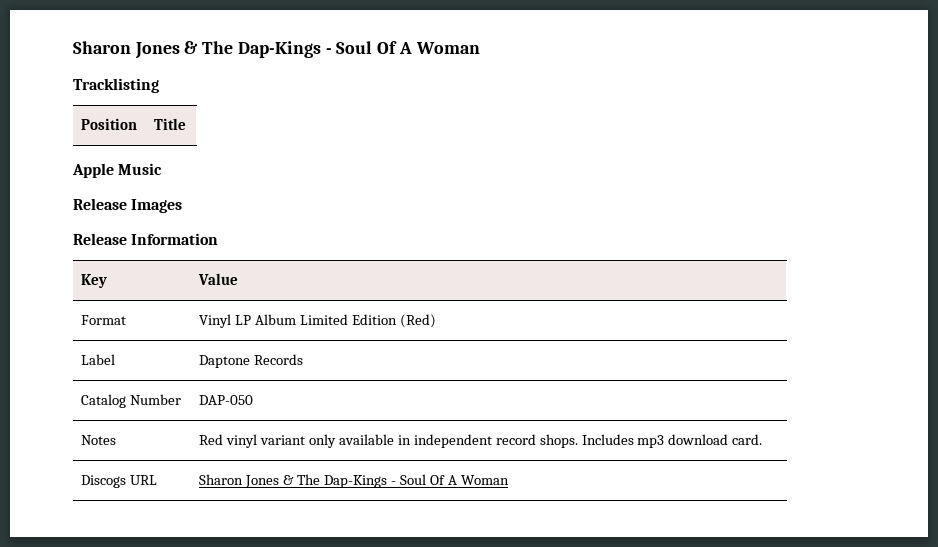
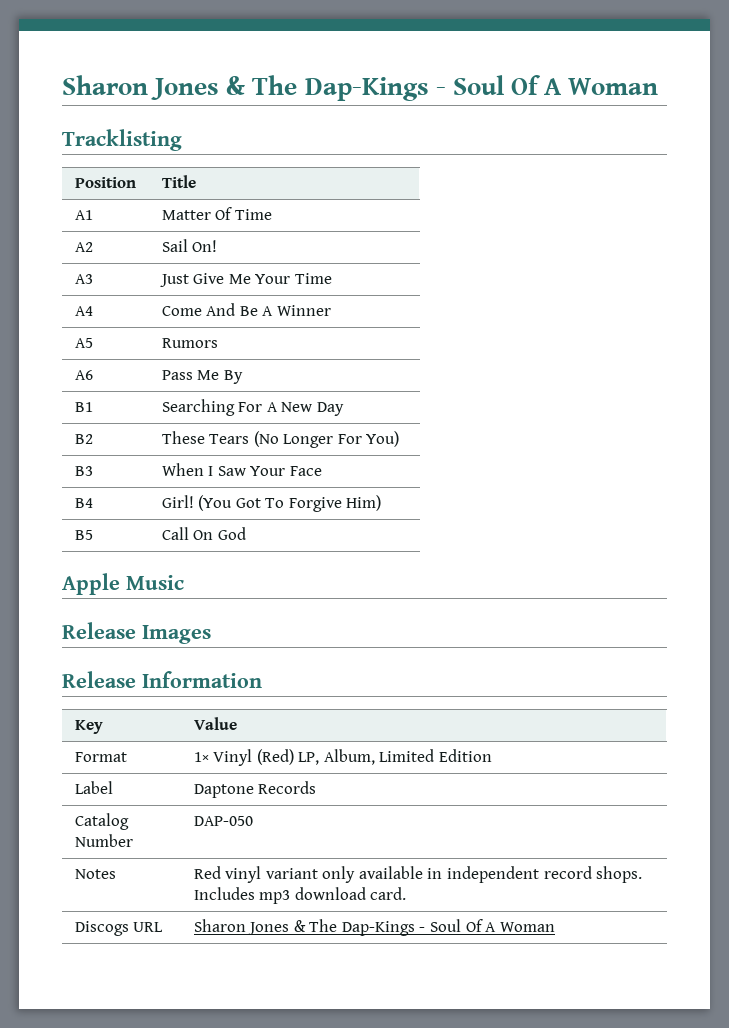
+ A1 | Matter Of Time
+ A2 | Sail On!
+ A3 | Just Give Me Your Time
+ A4 | Come And Be A Winner
+ A5 | Rumors
+ A6 | Pass Me By
+ B1 | Searching For A New Day
+ B2 | These Tears (No Longer For You)
+ B3 | When I Saw Your Face
+ B4 | Girl! (You Got To Forgive Him)
+ B5 | Call On God
- Format | Vinyl LP Album Limited Edition (Red)
+ Format | 1× Vinyl (Red) LP, Album, Limited Edition

